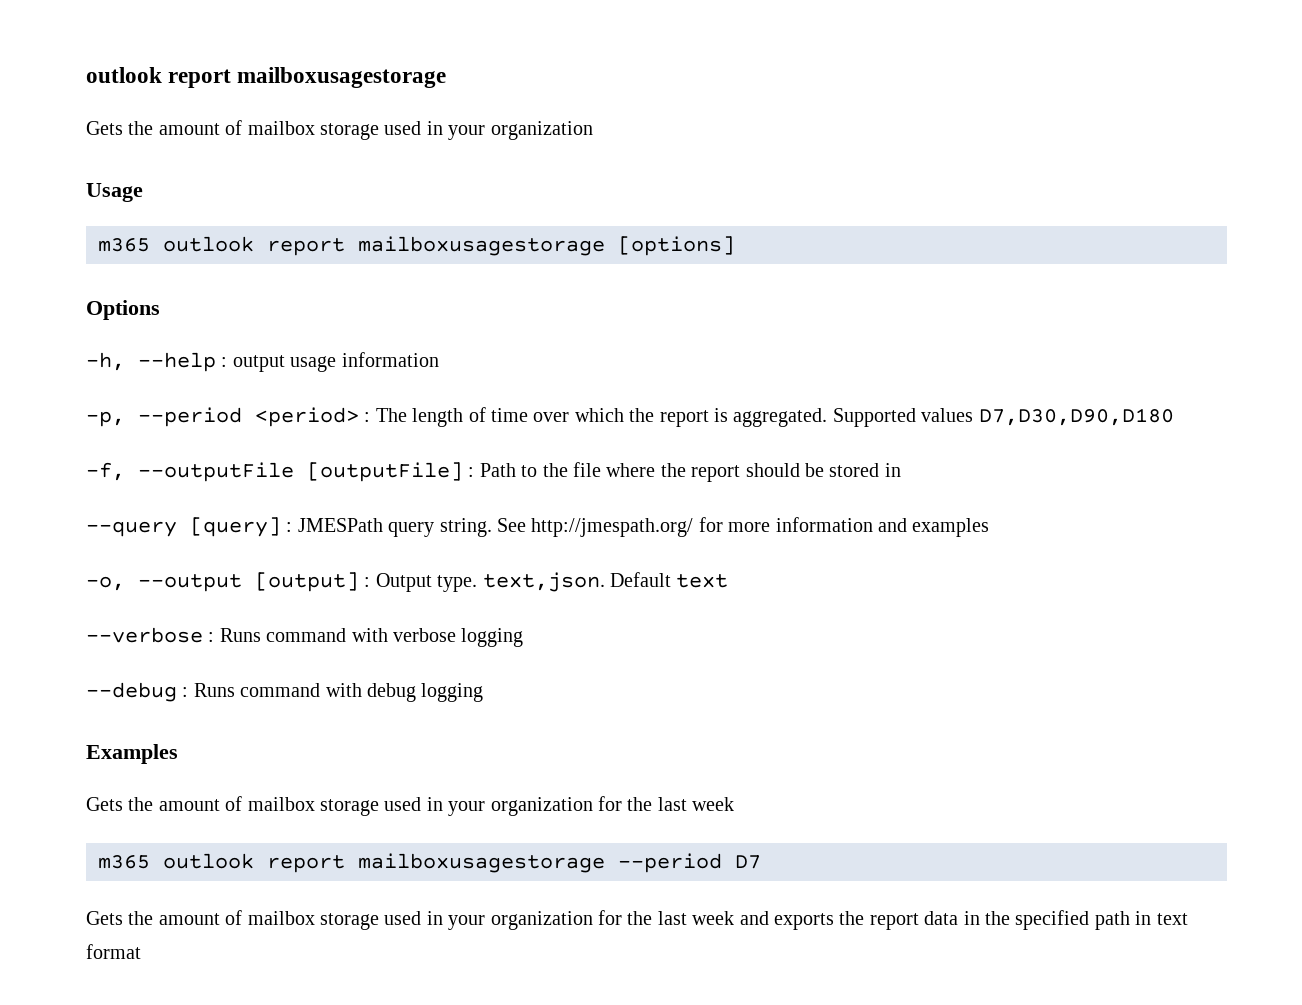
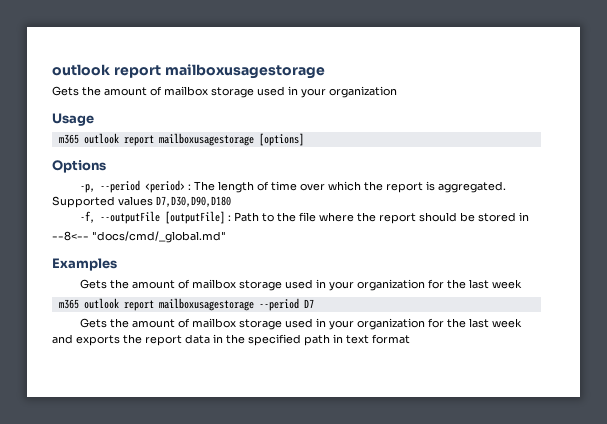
- -h, --help : output usage information
- --query [query] : JMESPath query string. See http://jmespath.org/ for more information and examples
- -o, --output [output] : Output type. text,json. Default text
- --verbose : Runs command with verbose logging
- --debug : Runs command with debug logging
+ --8<-- "docs/cmd/_global.md"

